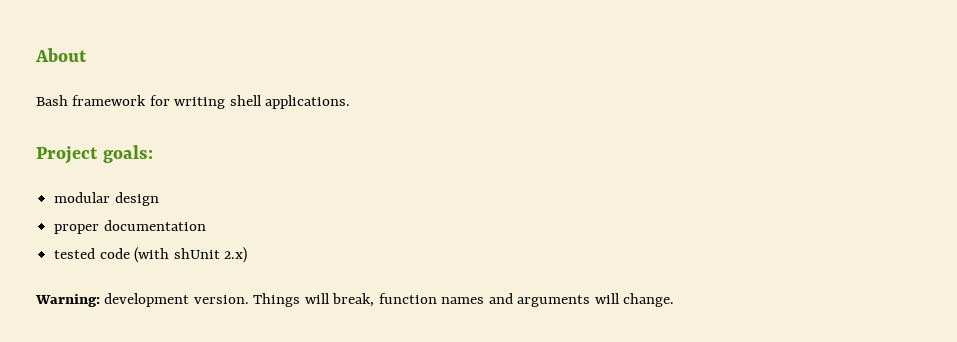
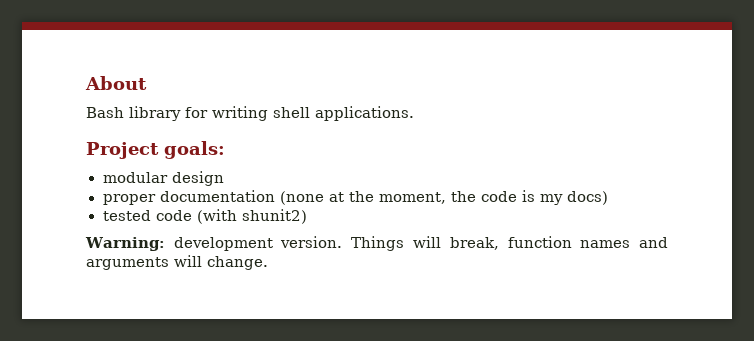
- Bash framework for writing shell applications.
+ Bash library for writing shell applications.
- proper documentation
+ proper documentation (none at the moment, the code is my docs)
- tested code (with shUnit 2.x)
+ tested code (with shunit2)

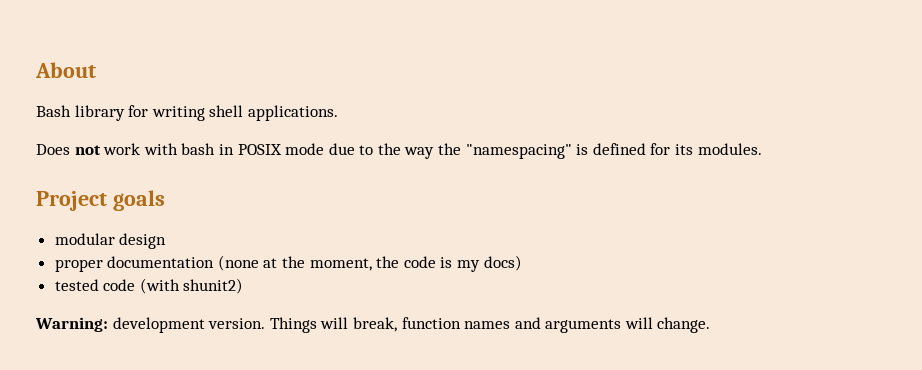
+ Does not work with bash in POSIX mode due to the way the "namespacing" is defined for its modules.
- Project goals:
+ Project goals

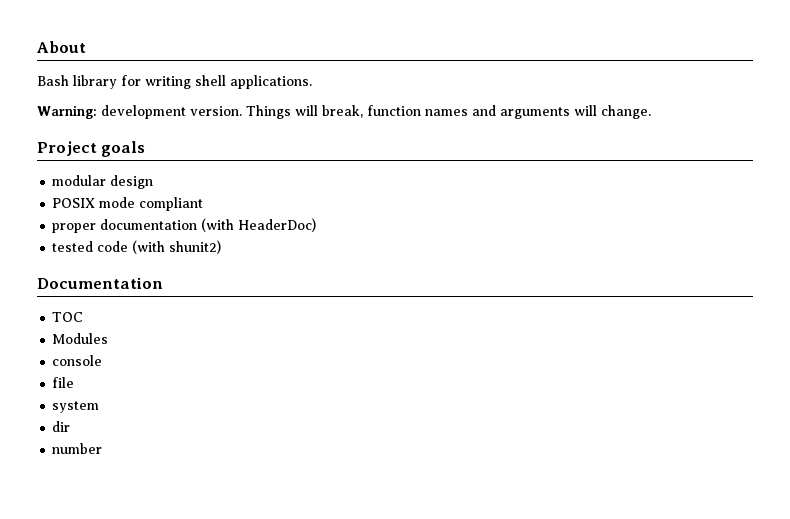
- Does not work with bash in POSIX mode due to the way the "namespacing" is defined for its modules.
- Project goals
- modular design
- proper documentation (none at the moment, the code is my docs)
- tested code (with shunit2)
+ Project goals
+ modular design
+ POSIX mode compliant
+ proper documentation (with HeaderDoc)
+ tested code (with shunit2)
+ Documentation
+ TOC
+ Modules
+ console
+ file
+ system
+ dir
+ number

